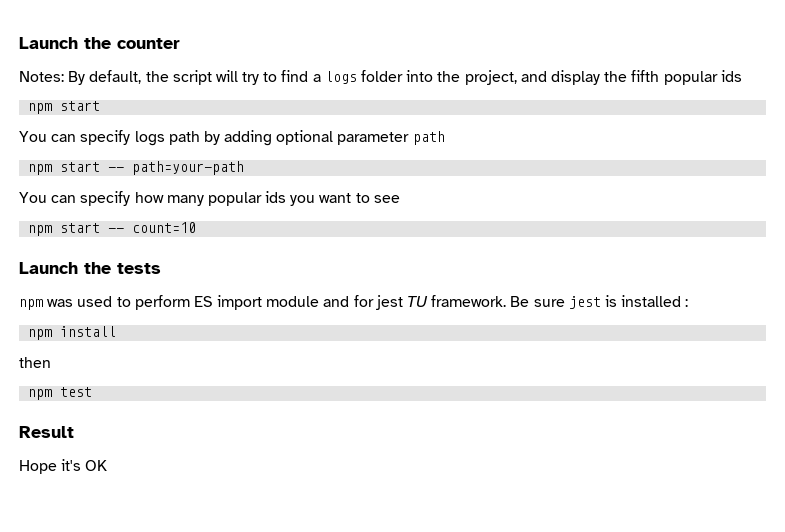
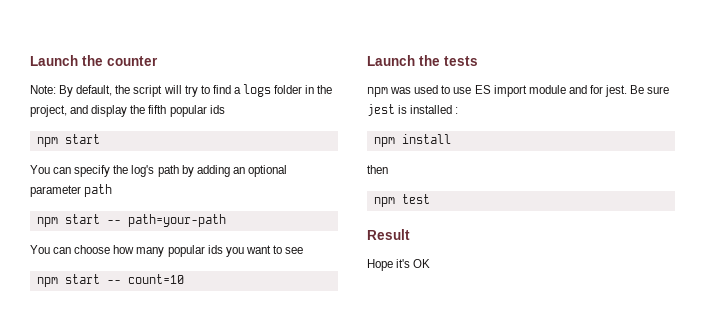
- Notes: By default, the script will try to find a logs folder into the project, and display the fifth popular ids
+ Note: By default, the script will try to find a logs folder in the project, and display the fifth popular ids
- You can specify logs path by adding optional parameter path
+ You can specify the log's path by adding an optional parameter path
- You can specify how many popular ids you want to see
+ You can choose how many popular ids you want to see
- npm was used to perform ES import module and for jest TU framework.
+ npm was used to use ES import module and for jest.

